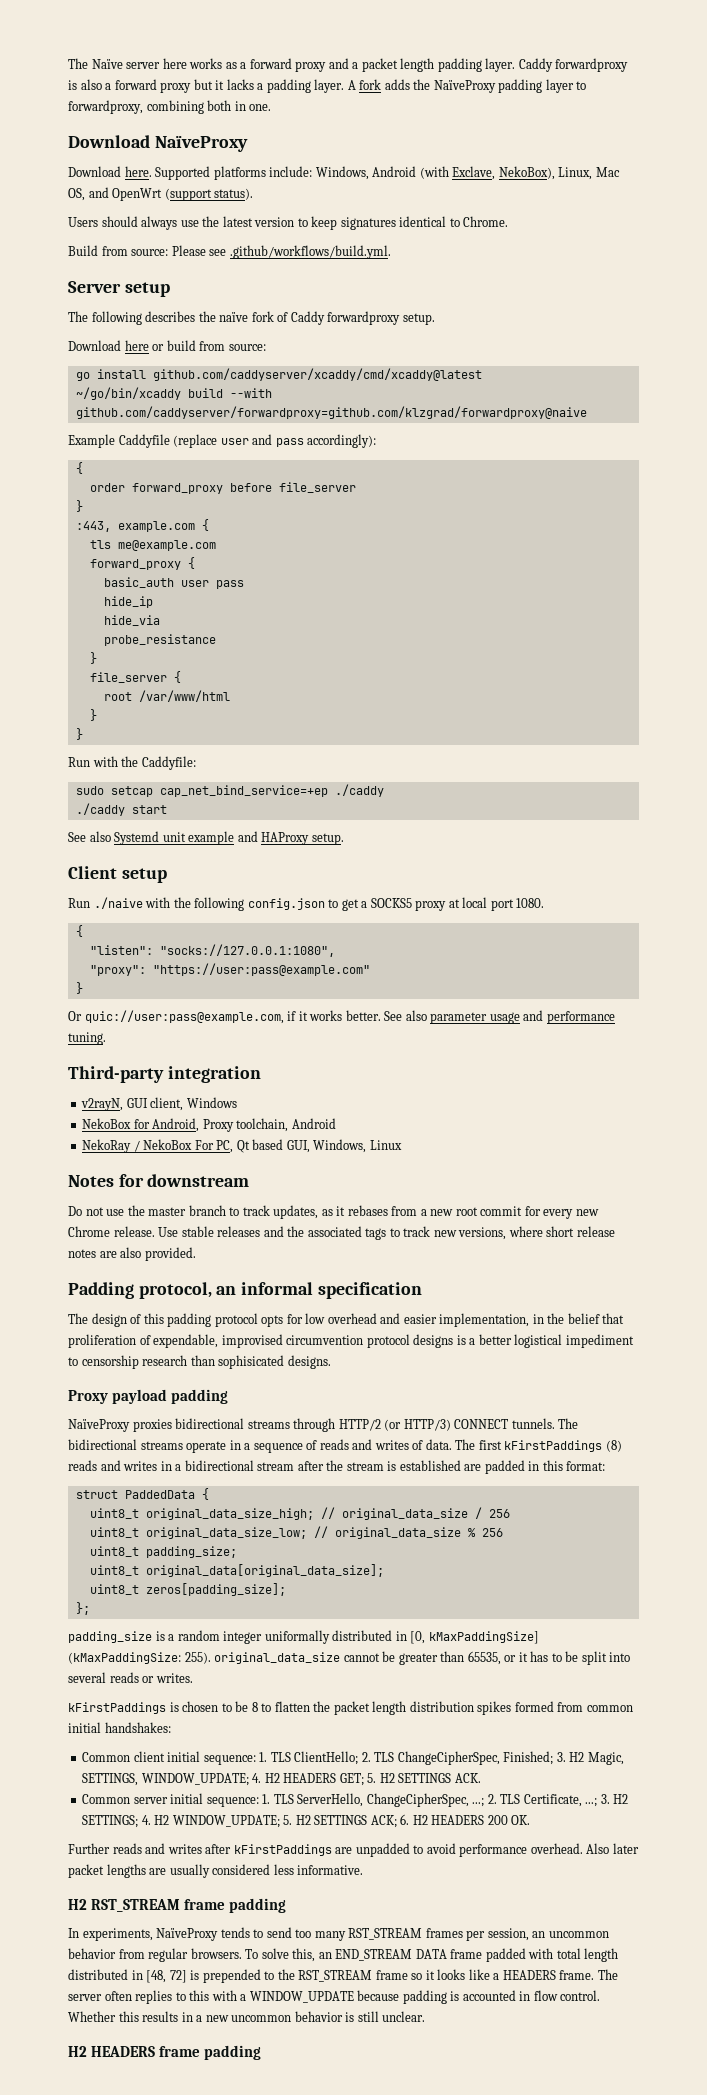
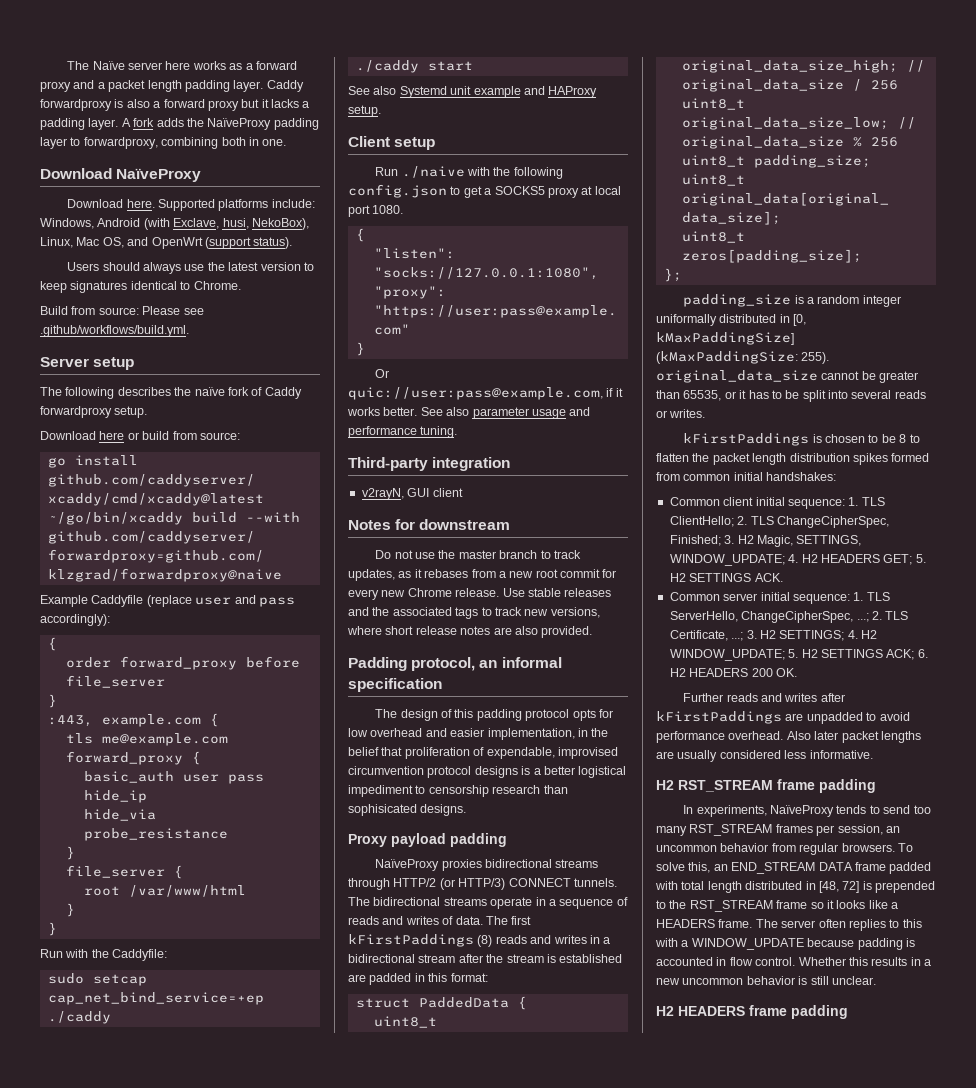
- Supported platforms include: Windows, Android (with Exclave, NekoBox), Linux, Mac OS, and OpenWrt (support status).
+ Supported platforms include: Windows, Android (with Exclave, husi, NekoBox), Linux, Mac OS, and OpenWrt (support status).
- v2rayN, GUI client, Windows
- NekoBox for Android, Proxy toolchain, Android
- NekoRay / NekoBox For PC, Qt based GUI, Windows, Linux
+ v2rayN, GUI client

